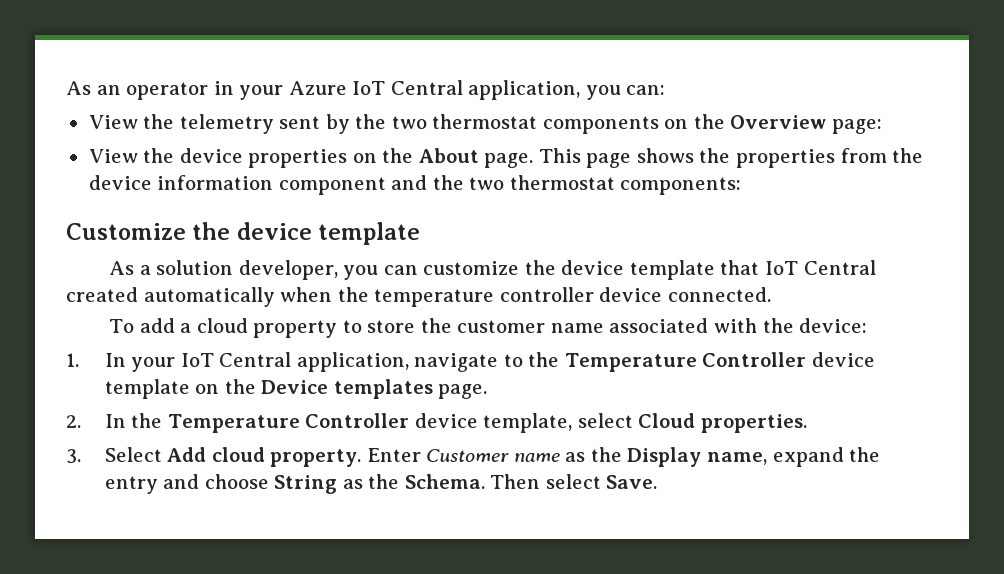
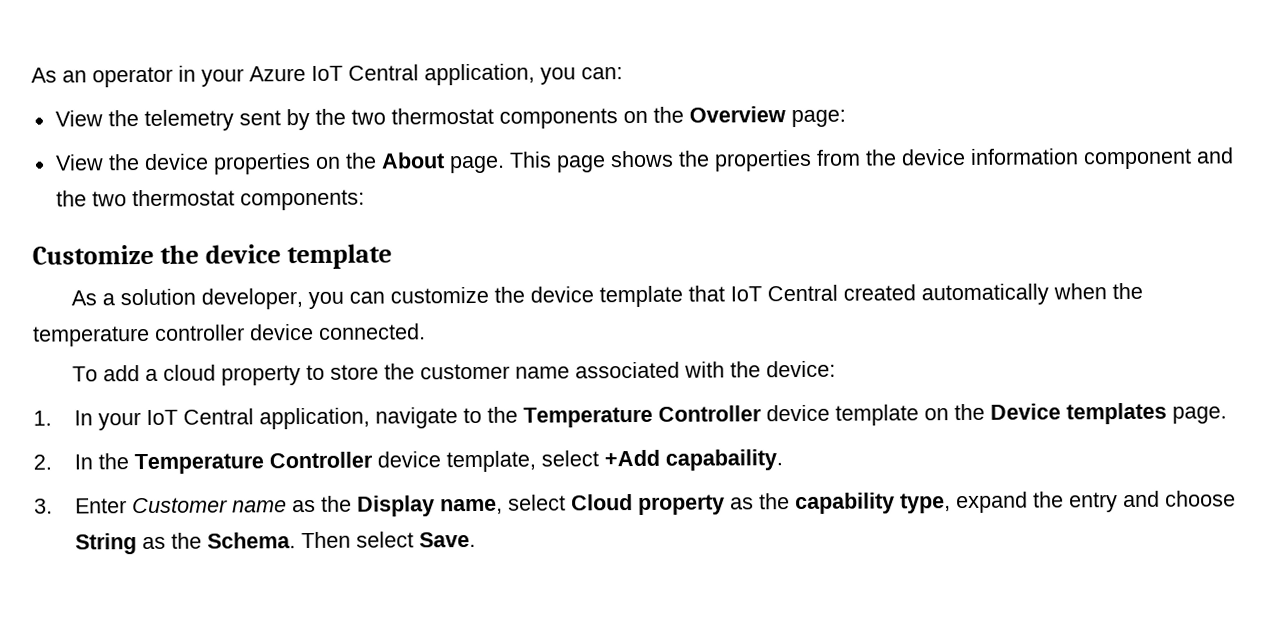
- 2. In the Temperature Controller device template, select Cloud properties.
+ 2. In the Temperature Controller device template, select +Add capabaility.
- 3. Select Add cloud property. Enter Customer name as the Display name, expand the entry and choose String as the Schema.
+ 3. Enter Customer name as the Display name, select Cloud property as the capability type, expand the entry and choose String as the Schema.

